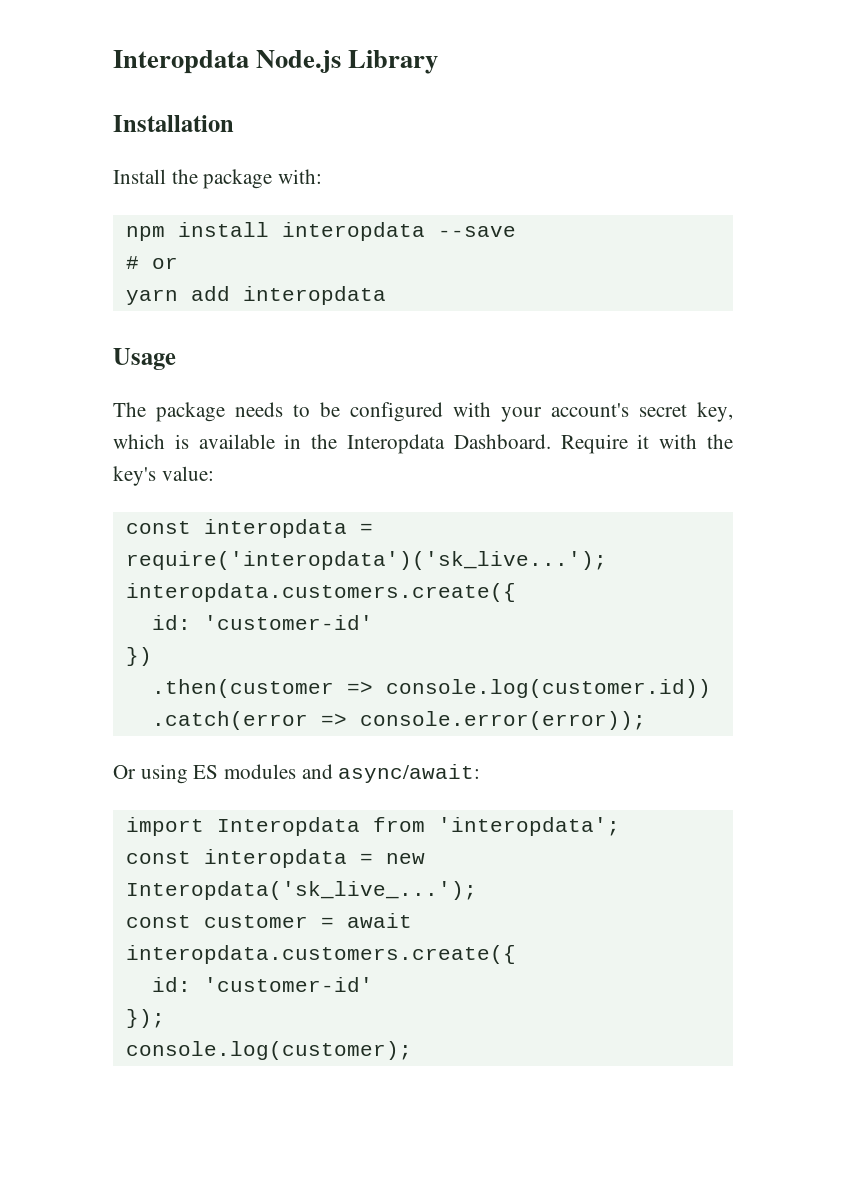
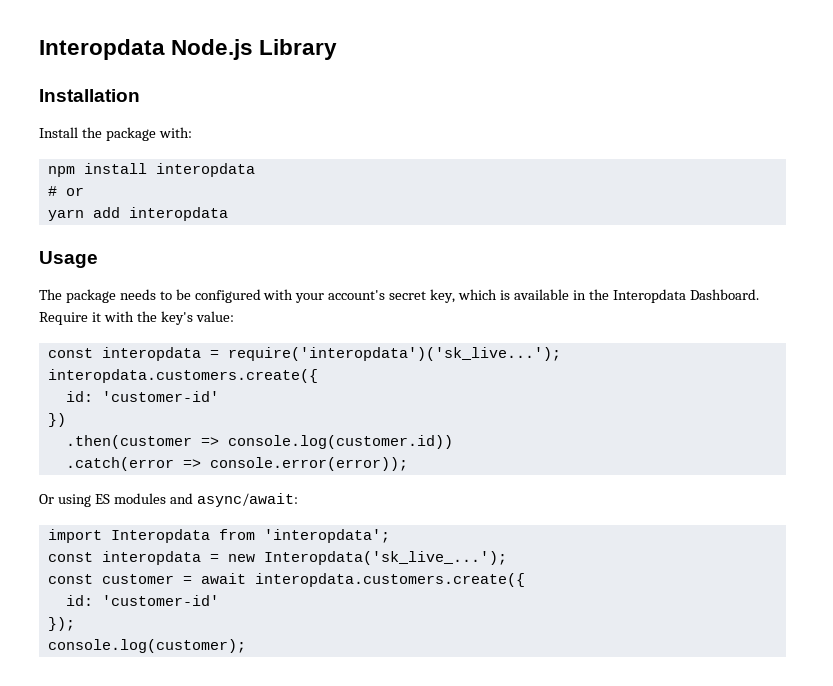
- npm install interopdata --save
+ npm install interopdata

